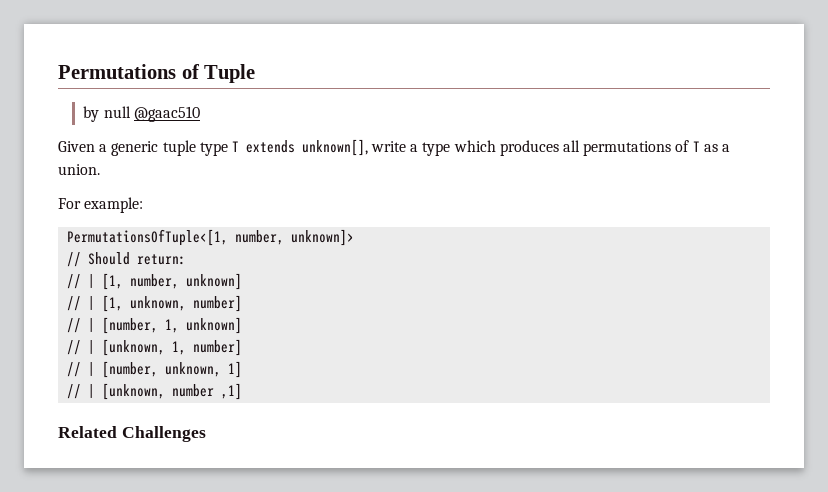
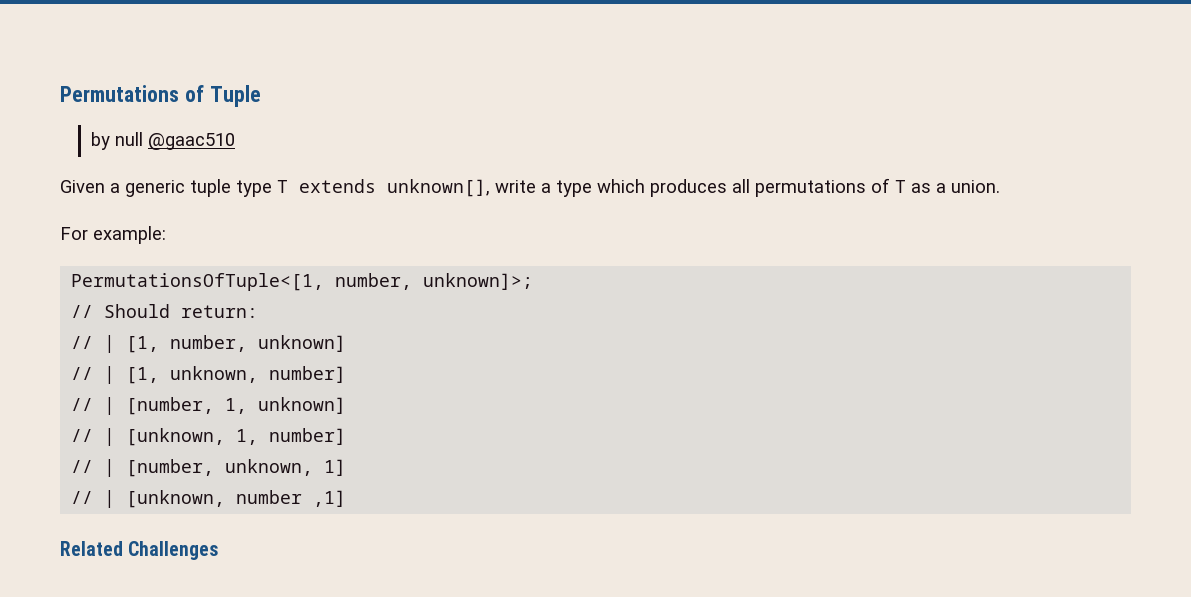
- PermutationsOfTuple<[1, number, unknown]>
+ PermutationsOfTuple<[1, number, unknown]>;

